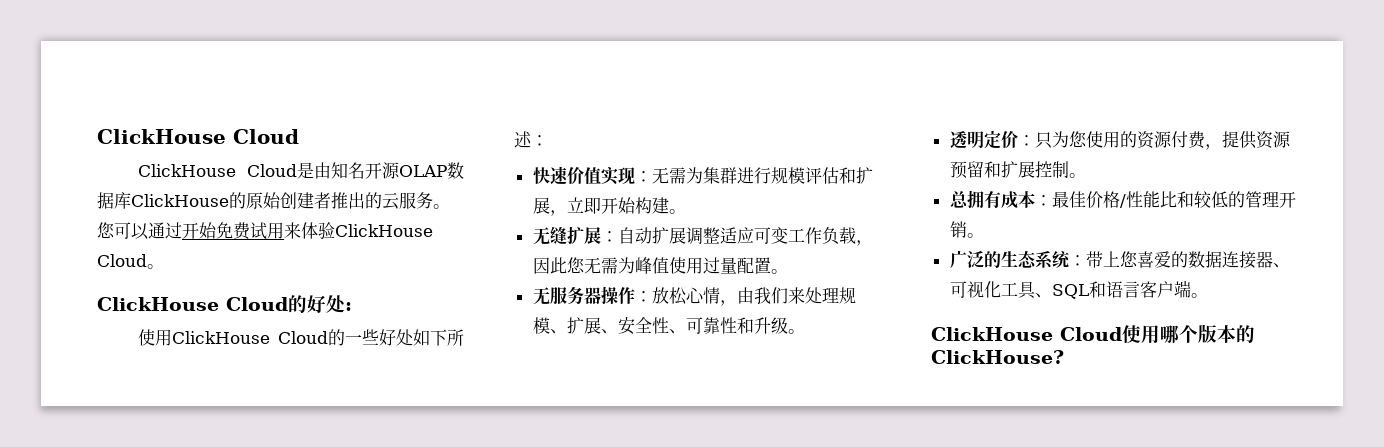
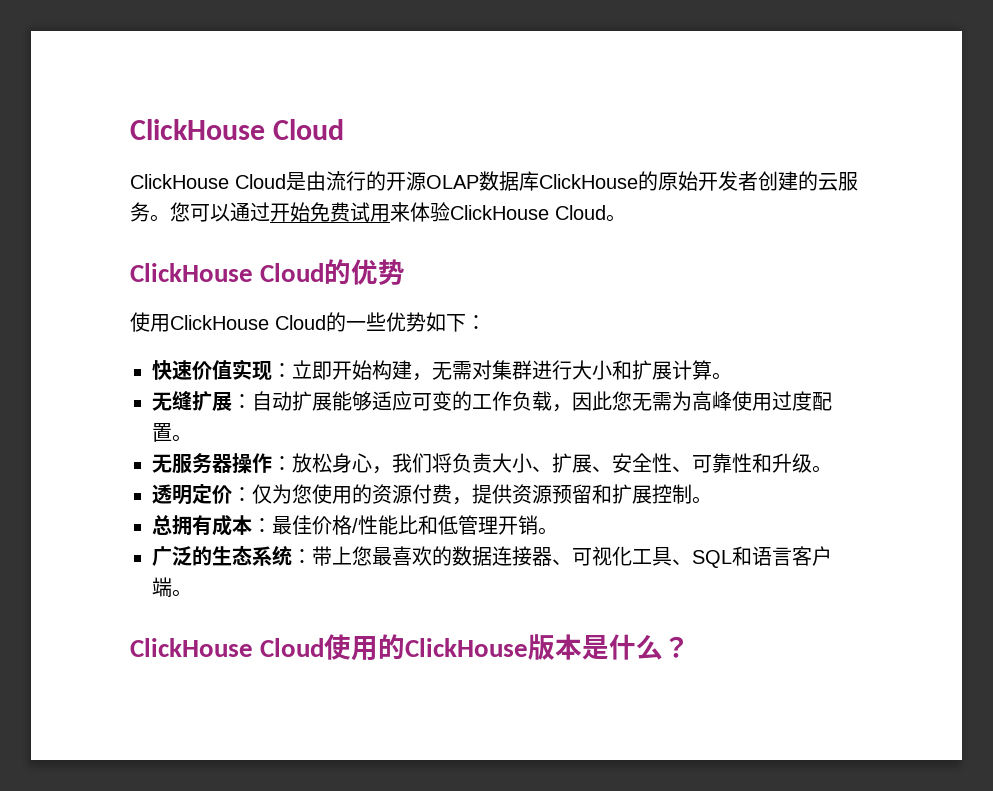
- ClickHouse Cloud是由知名开源OLAP数据库ClickHouse的原始创建者推出的云服务。
+ ClickHouse Cloud是由流行的开源OLAP数据库ClickHouse的原始开发者创建的云服务。
- ClickHouse Cloud的好处:
+ ClickHouse Cloud的优势
- 使用ClickHouse Cloud的一些好处如下所述：
+ 使用ClickHouse Cloud的一些优势如下：
- 快速价值实现：无需为集群进行规模评估和扩展，立即开始构建。
+ 快速价值实现：立即开始构建，无需对集群进行大小和扩展计算。
- 无缝扩展：自动扩展调整适应可变工作负载，因此您无需为峰值使用过量配置。
+ 无缝扩展：自动扩展能够适应可变的工作负载，因此您无需为高峰使用过度配置。
- 无服务器操作：放松心情，由我们来处理规模、扩展、安全性、可靠性和升级。
+ 无服务器操作：放松身心，我们将负责大小、扩展、安全性、可靠性和升级。
- 透明定价：只为您使用的资源付费，提供资源预留和扩展控制。
+ 透明定价：仅为您使用的资源付费，提供资源预留和扩展控制。
- 总拥有成本：最佳价格/性能比和较低的管理开销。
+ 总拥有成本：最佳价格/性能比和低管理开销。
- 广泛的生态系统：带上您喜爱的数据连接器、可视化工具、SQL和语言客户端。
+ 广泛的生态系统：带上您最喜欢的数据连接器、可视化工具、SQL和语言客户端。
- ClickHouse Cloud使用哪个版本的ClickHouse?
+ ClickHouse Cloud使用的ClickHouse版本是什么？

